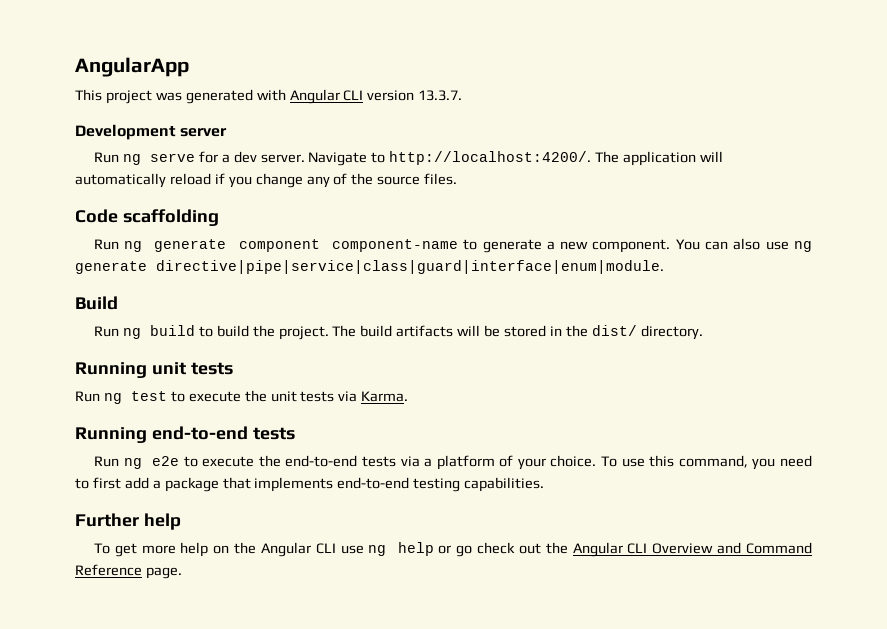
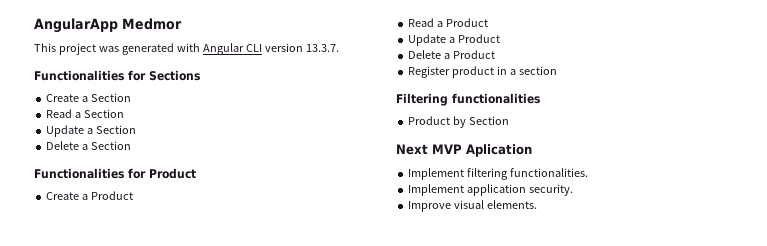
- AngularApp
+ AngularApp Medmor
- Development server
- Run ng serve for a dev server. Navigate to http://localhost:4200/. The application will automatically reload if you change any of the source files.
- Code scaffolding
- Run ng generate component component-name to generate a new component. You can also use ng generate directive|pipe|service|class|guard|interface|enum|module.
- Build
- Run ng build to build the project. The build artifacts will be stored in the dist/ directory.
- Running unit tests
- Run ng test to execute the unit tests via Karma.
- Running end-to-end tests
- Run ng e2e to execute the end-to-end tests via a platform of your choice. To use this command, you need to first add a package that implements end-to-end testing capabilities.
- Further help
- To get more help on the Angular CLI use ng help or go check out the Angular CLI Overview and Command Reference page.
+ Functionalities for Sections
+ Create a Section
+ Read a Section
+ Update a Section
+ Delete a Section
+ Functionalities for Product
+ Create a Product
+ Read a Product
+ Update a Product
+ Delete a Product
+ Register product in a section
+ Filtering functionalities
+ Product by Section
+ Next MVP Aplication
+ Implement filtering functionalities.
+ Implement application security.
+ Improve visual elements.

